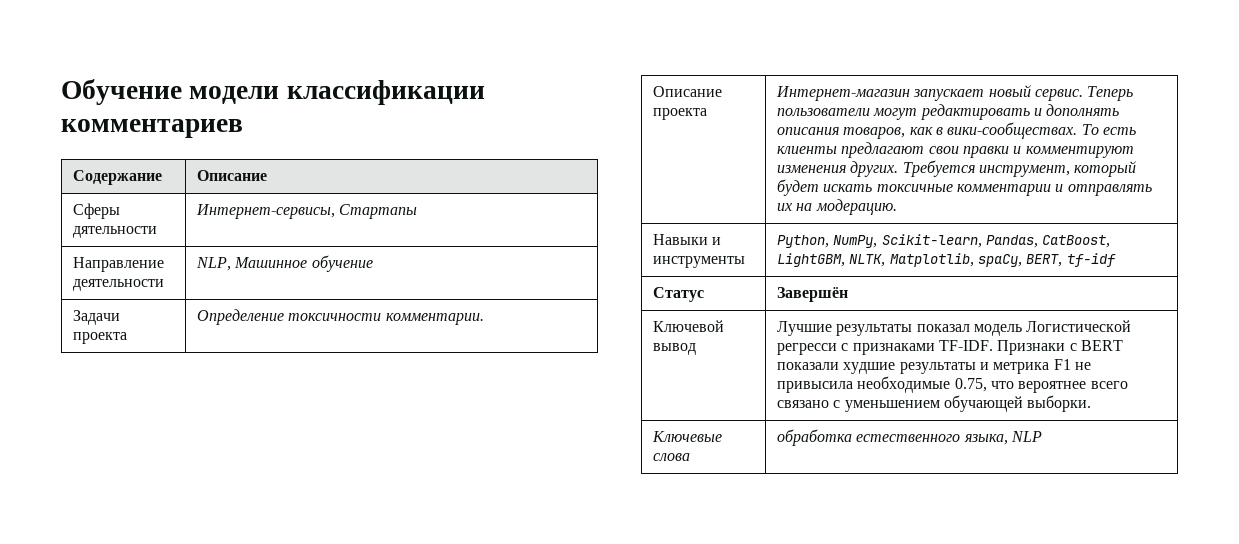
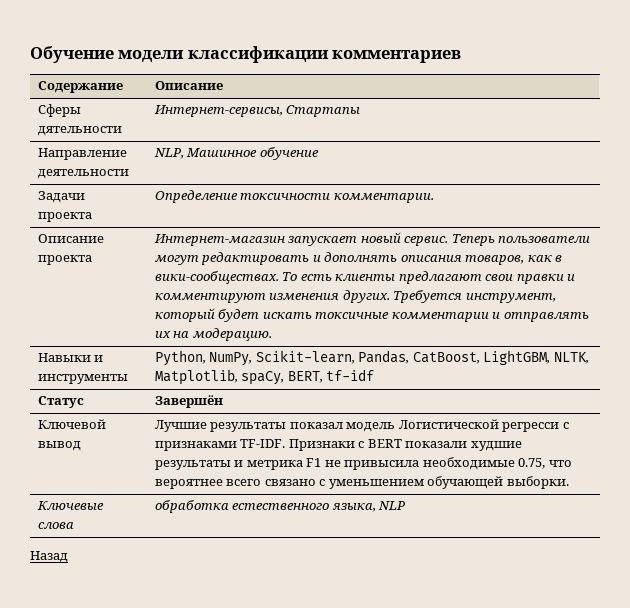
+ Назад

